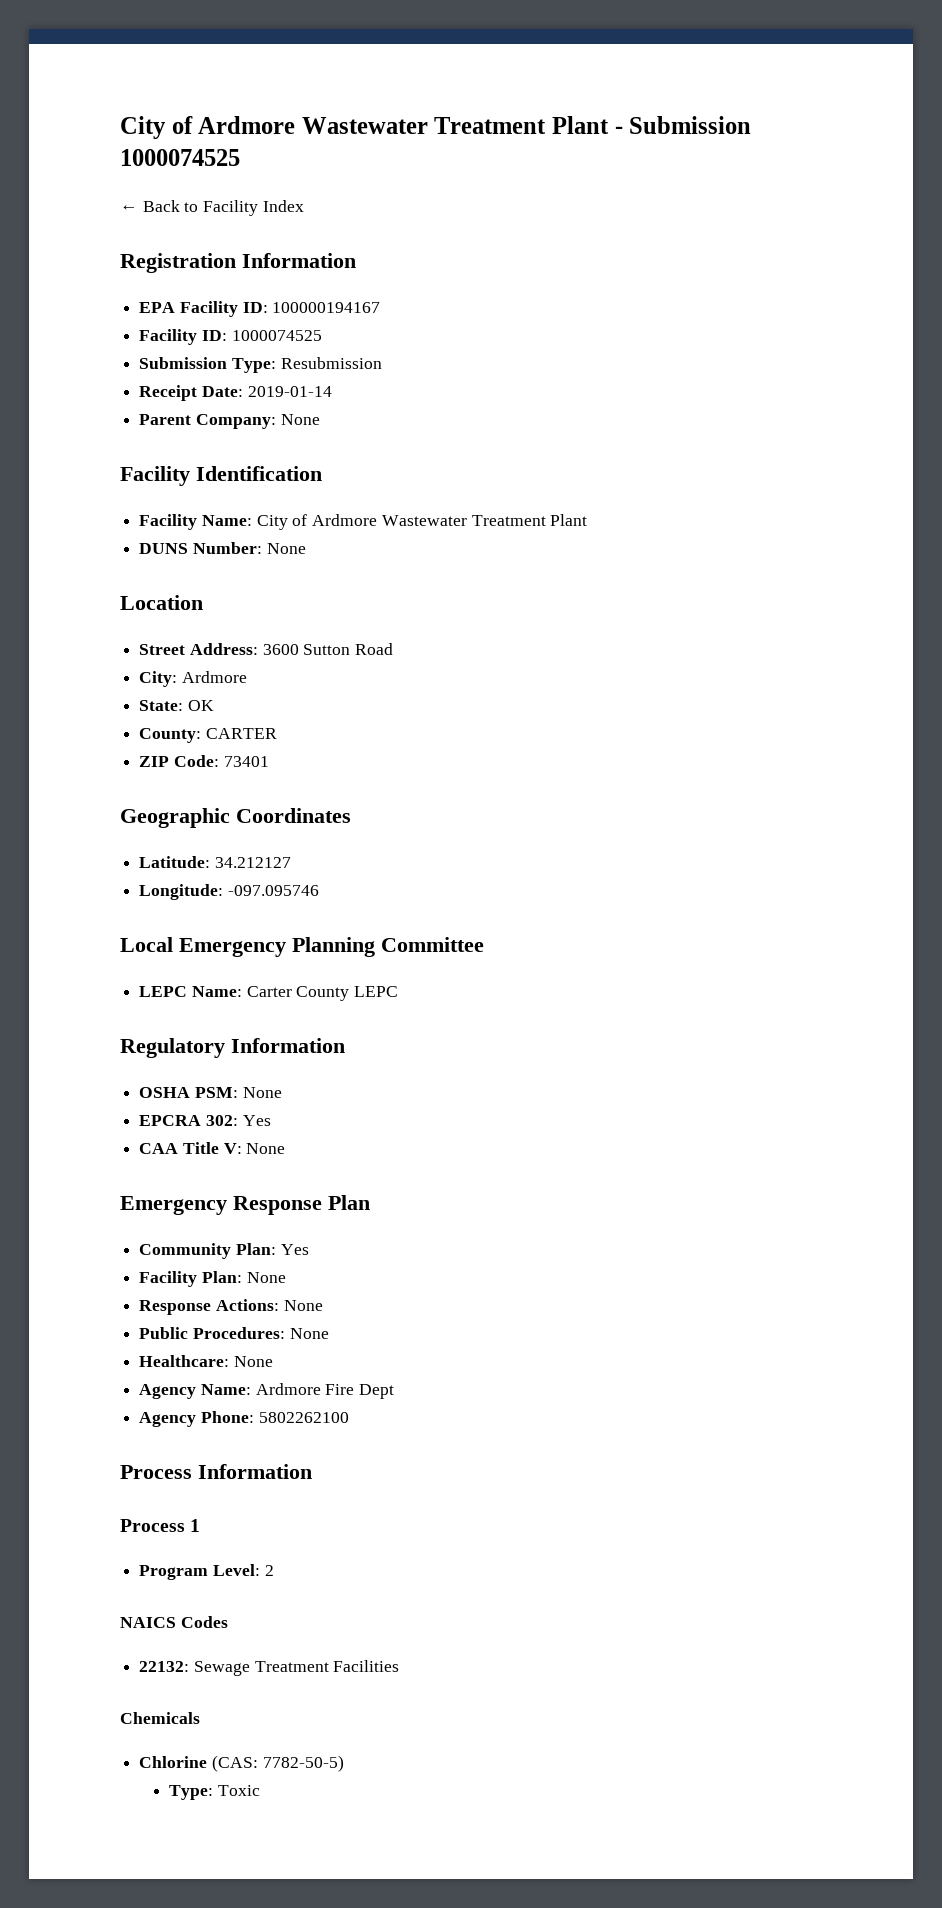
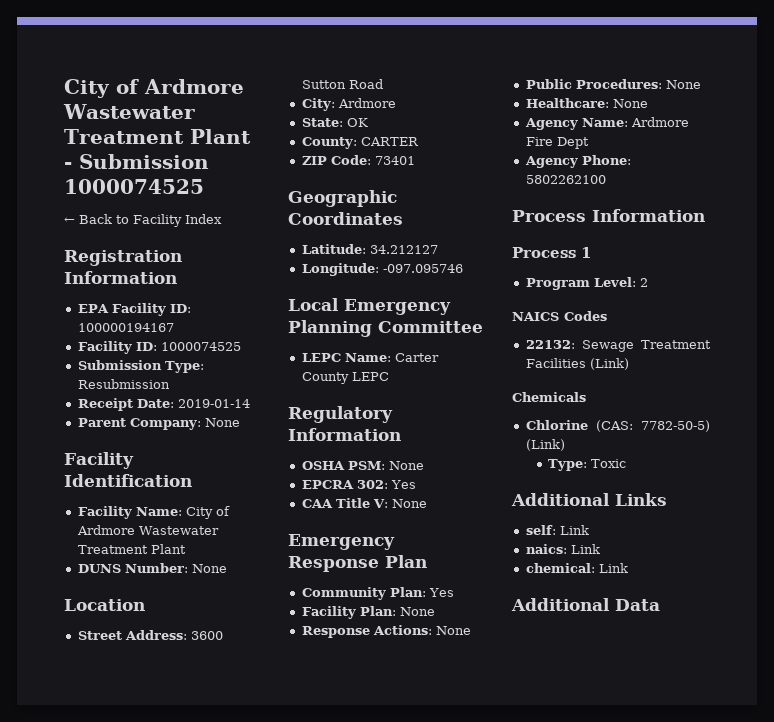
- 22132: Sewage Treatment Facilities
+ 22132: Sewage Treatment Facilities (Link)
- Chlorine (CAS: 7782-50-5)
+ Chlorine (CAS: 7782-50-5) (Link)
+ Additional Links
+ self: Link
+ naics: Link
+ chemical: Link
+ Additional Data

